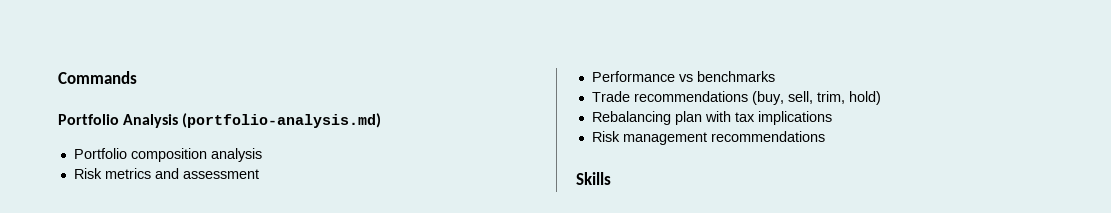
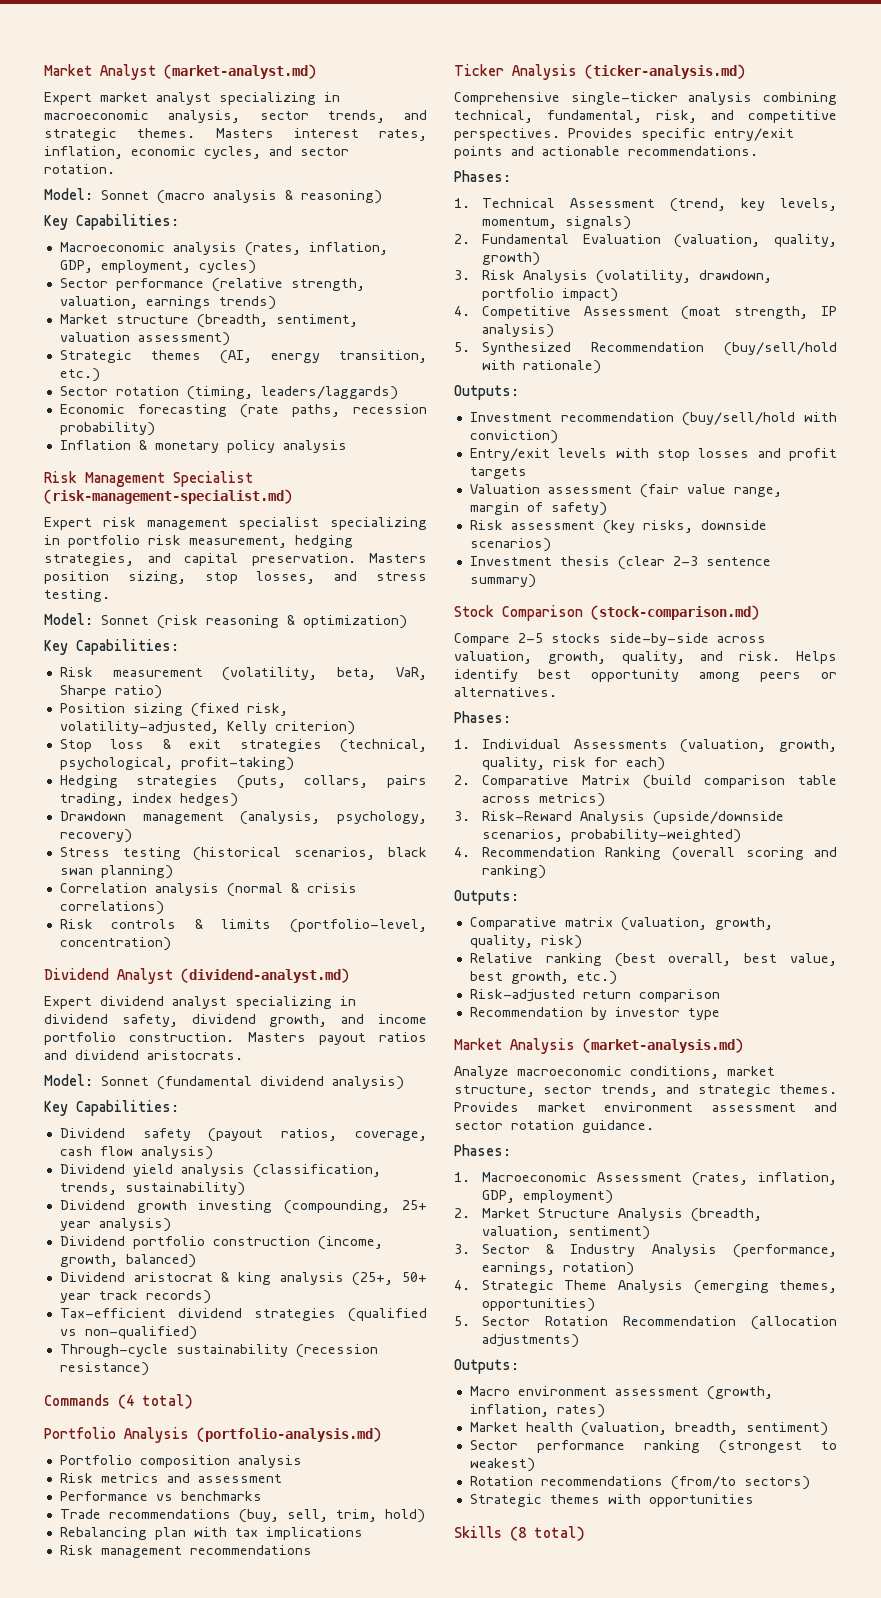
+ Market Analyst (market-analyst.md)
+ Expert market analyst specializing in macroeconomic analysis, sector trends, and strategic themes. Masters interest rates, inflation, economic cycles, and sector rotation.
+ Model: Sonnet (macro analysis & reasoning)
+ Key Capabilities:
+ Macroeconomic analysis (rates, inflation, GDP, employment, cycles)
+ Sector performance (relative strength, valuation, earnings trends)
+ Market structure (breadth, sentiment, valuation assessment)
+ Strategic themes (AI, energy transition, etc.)
+ Sector rotation (timing, leaders/laggards)
+ Economic forecasting (rate paths, recession probability)
+ Inflation & monetary policy analysis
+ Risk Management Specialist (risk-management-specialist.md)
+ Expert risk management specialist specializing in portfolio risk measurement, hedging strategies, and capital preservation. Masters position sizing, stop losses, and stress testing.
+ Model: Sonnet (risk reasoning & optimization)
+ Key Capabilities:
+ Risk measurement (volatility, beta, VaR, Sharpe ratio)
+ Position sizing (fixed risk, volatility-adjusted, Kelly criterion)
+ Stop loss & exit strategies (technical, psychological, profit-taking)
+ Hedging strategies (puts, collars, pairs trading, index hedges)
+ Drawdown management (analysis, psychology, recovery)
+ Stress testing (historical scenarios, black swan planning)
+ Correlation analysis (normal & crisis correlations)
+ Risk controls & limits (portfolio-level, concentration)
+ Dividend Analyst (dividend-analyst.md)
+ Expert dividend analyst specializing in dividend safety, dividend growth, and income portfolio construction. Masters payout ratios and dividend aristocrats.
+ Model: Sonnet (fundamental dividend analysis)
+ Key Capabilities:
+ Dividend safety (payout ratios, coverage, cash flow analysis)
+ Dividend yield analysis (classification, trends, sustainability)
+ Dividend growth investing (compounding, 25+ year analysis)
+ Dividend portfolio construction (income, growth, balanced)
+ Dividend aristocrat & king analysis (25+, 50+ year track records)
+ Tax-efficient dividend strategies (qualified vs non-qualified)
+ Through-cycle sustainability (recession resistance)
- Commands
+ Commands (4 total)
+ Ticker Analysis (ticker-analysis.md)
+ Comprehensive single-ticker analysis combining technical, fundamental, risk, and competitive perspectives. Provides specific entry/exit points and actionable recommendations.
+ Phases:
+ 1. Technical Assessment (trend, key levels, momentum, signals)
+ 2. Fundamental Evaluation (valuation, quality, growth)
+ 3. Risk Analysis (volatility, drawdown, portfolio impact)
+ 4. Competitive Assessment (moat strength, IP analysis)
+ 5. Synthesized Recommendation (buy/sell/hold with rationale)
+ Outputs:
+ Investment recommendation (buy/sell/hold with conviction)
+ Entry/exit levels with stop losses and profit targets
+ Valuation assessment (fair value range, margin of safety)
+ Risk assessment (key risks, downside scenarios)
+ Investment thesis (clear 2-3 sentence summary)
+ Stock Comparison (stock-comparison.md)
+ Compare 2-5 stocks side-by-side across valuation, growth, quality, and risk. Helps identify best opportunity among peers or alternatives.
+ Phases:
+ 1. Individual Assessments (valuation, growth, quality, risk for each)
+ 2. Comparative Matrix (build comparison table across metrics)
+ 3. Risk-Reward Analysis (upside/downside scenarios, probability-weighted)
+ 4. Recommendation Ranking (overall scoring and ranking)
+ Outputs:
+ Comparative matrix (valuation, growth, quality, risk)
+ Relative ranking (best overall, best value, best growth, etc.)
+ Risk-adjusted return comparison
+ Recommendation by investor type
+ Market Analysis (market-analysis.md)
+ Analyze macroeconomic conditions, market structure, sector trends, and strategic themes. Provides market environment assessment and sector rotation guidance.
+ Phases:
+ 1. Macroeconomic Assessment (rates, inflation, GDP, employment)
+ 2. Market Structure Analysis (breadth, valuation, sentiment)
+ 3. Sector & Industry Analysis (performance, earnings, rotation)
+ 4. Strategic Theme Analysis (emerging themes, opportunities)
+ 5. Sector Rotation Recommendation (allocation adjustments)
+ Outputs:
+ Macro environment assessment (growth, inflation, rates)
+ Market health (valuation, breadth, sentiment)
+ Sector performance ranking (strongest to weakest)
+ Rotation recommendations (from/to sectors)
+ Strategic themes with opportunities
- Skills
+ Skills (8 total)

